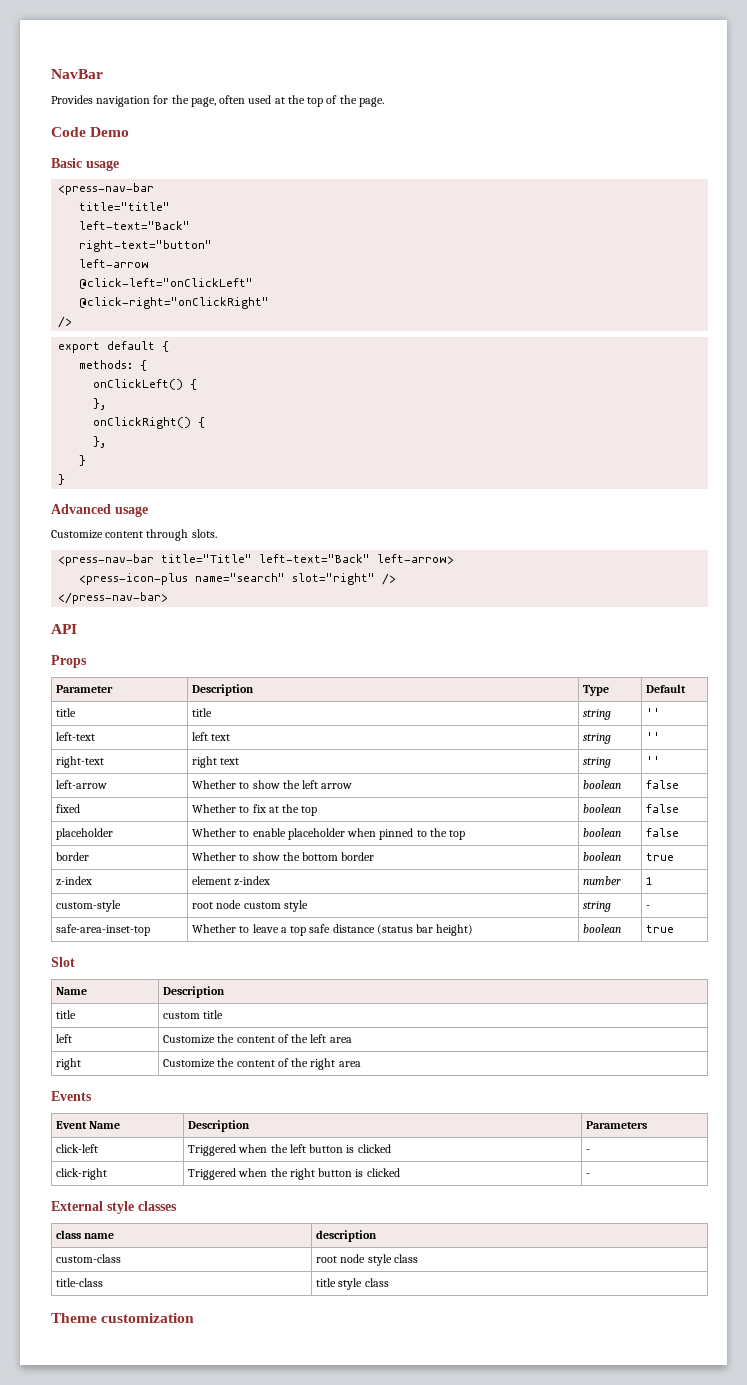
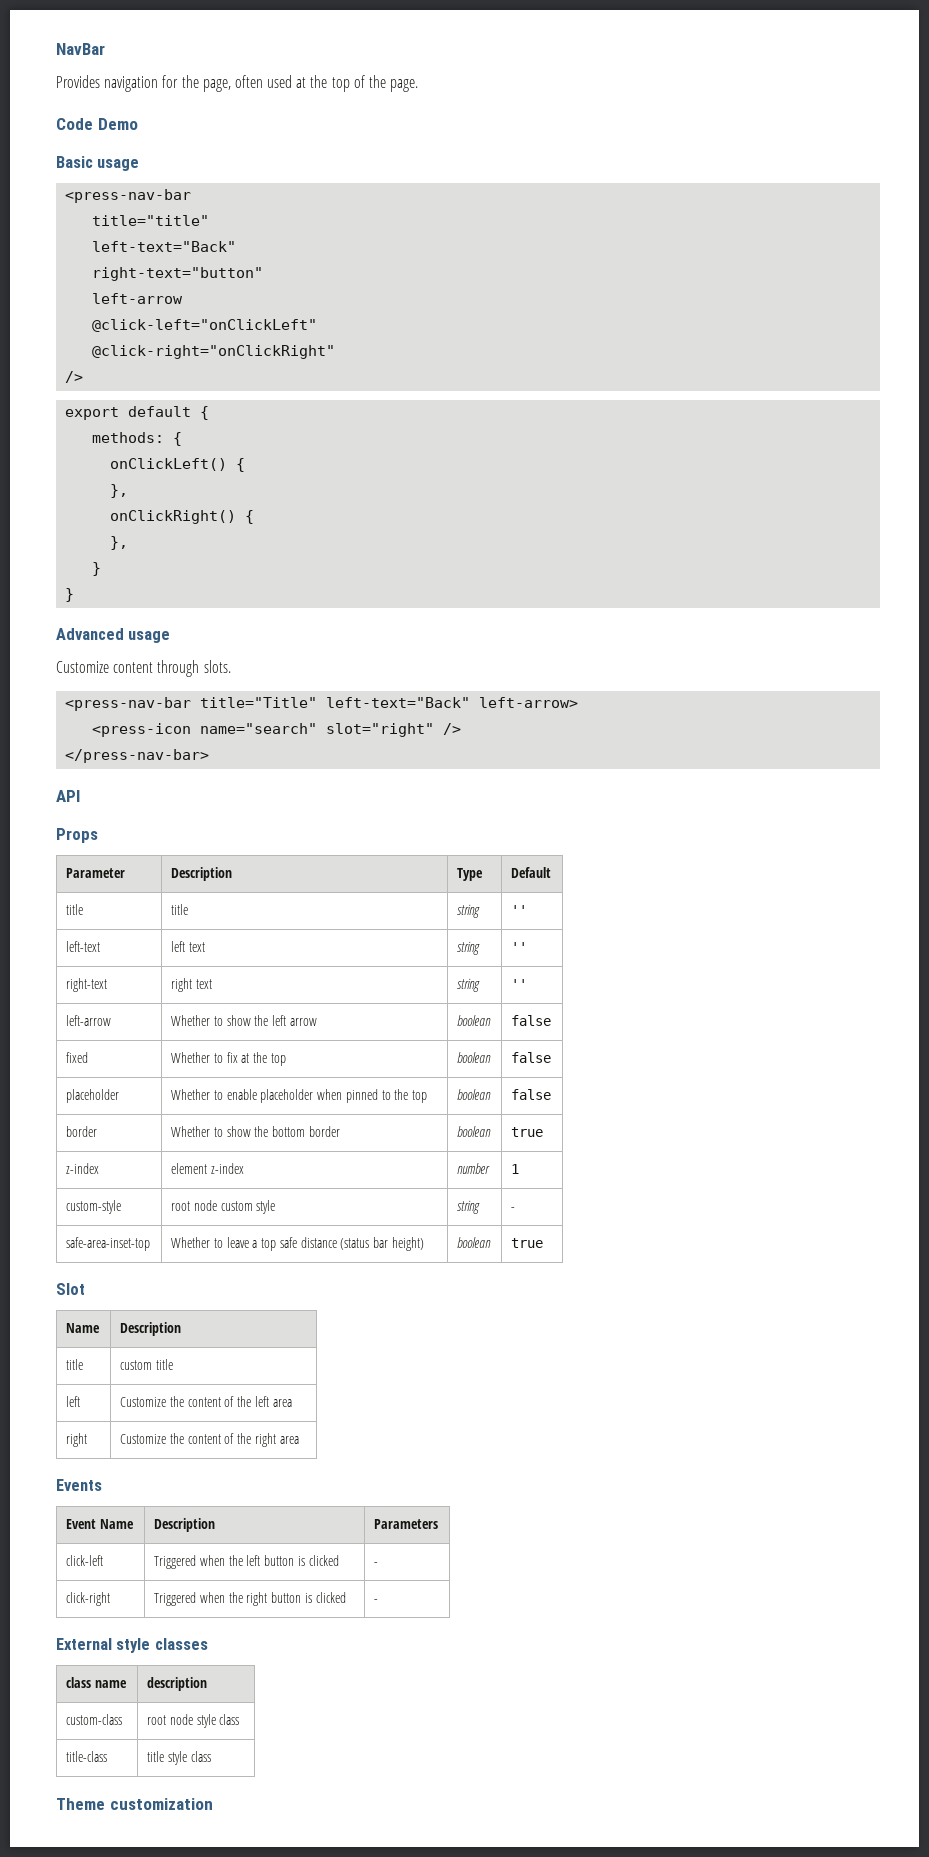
- <press-icon-plus name="search" slot="right" />
+ <press-icon name="search" slot="right" />

